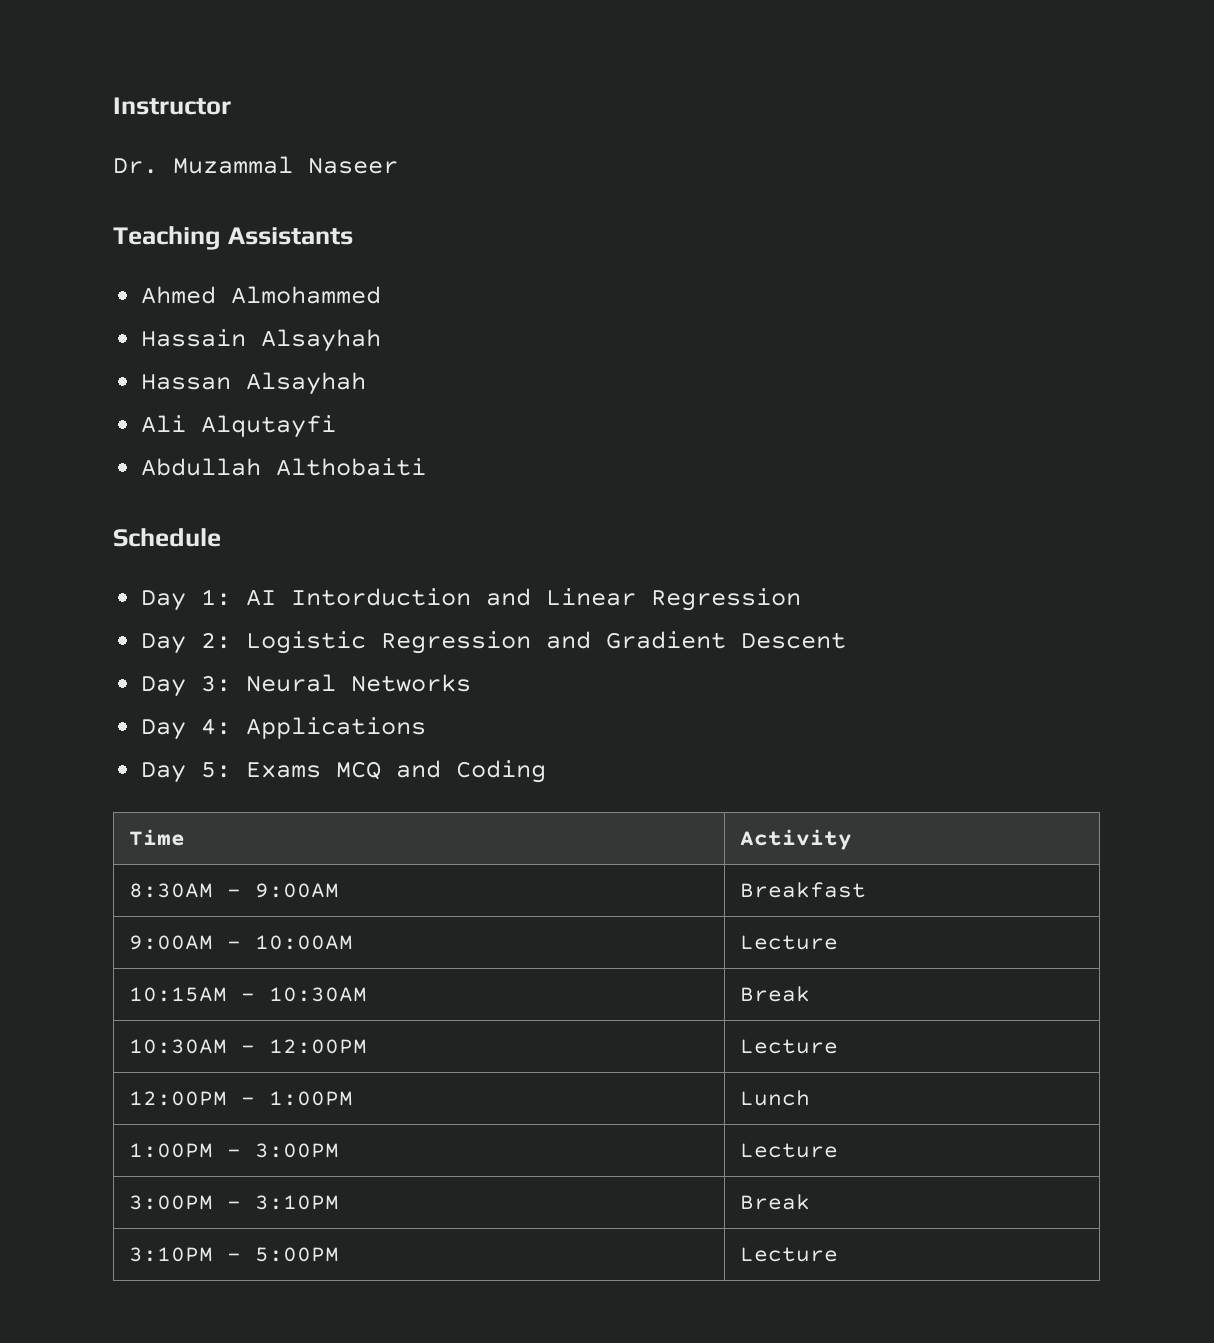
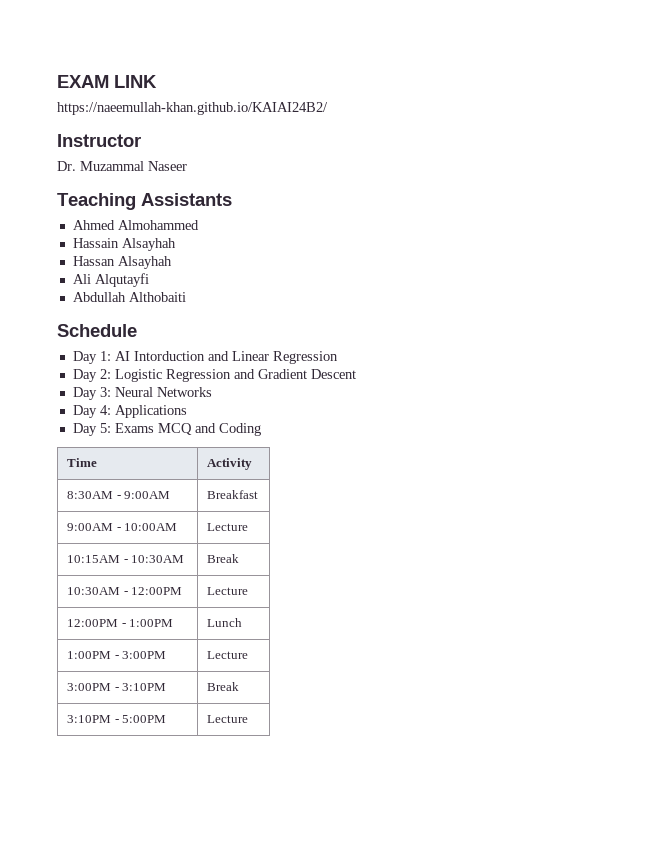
+ EXAM LINK
+ https://naeemullah-khan.github.io/KAIAI24B2/

